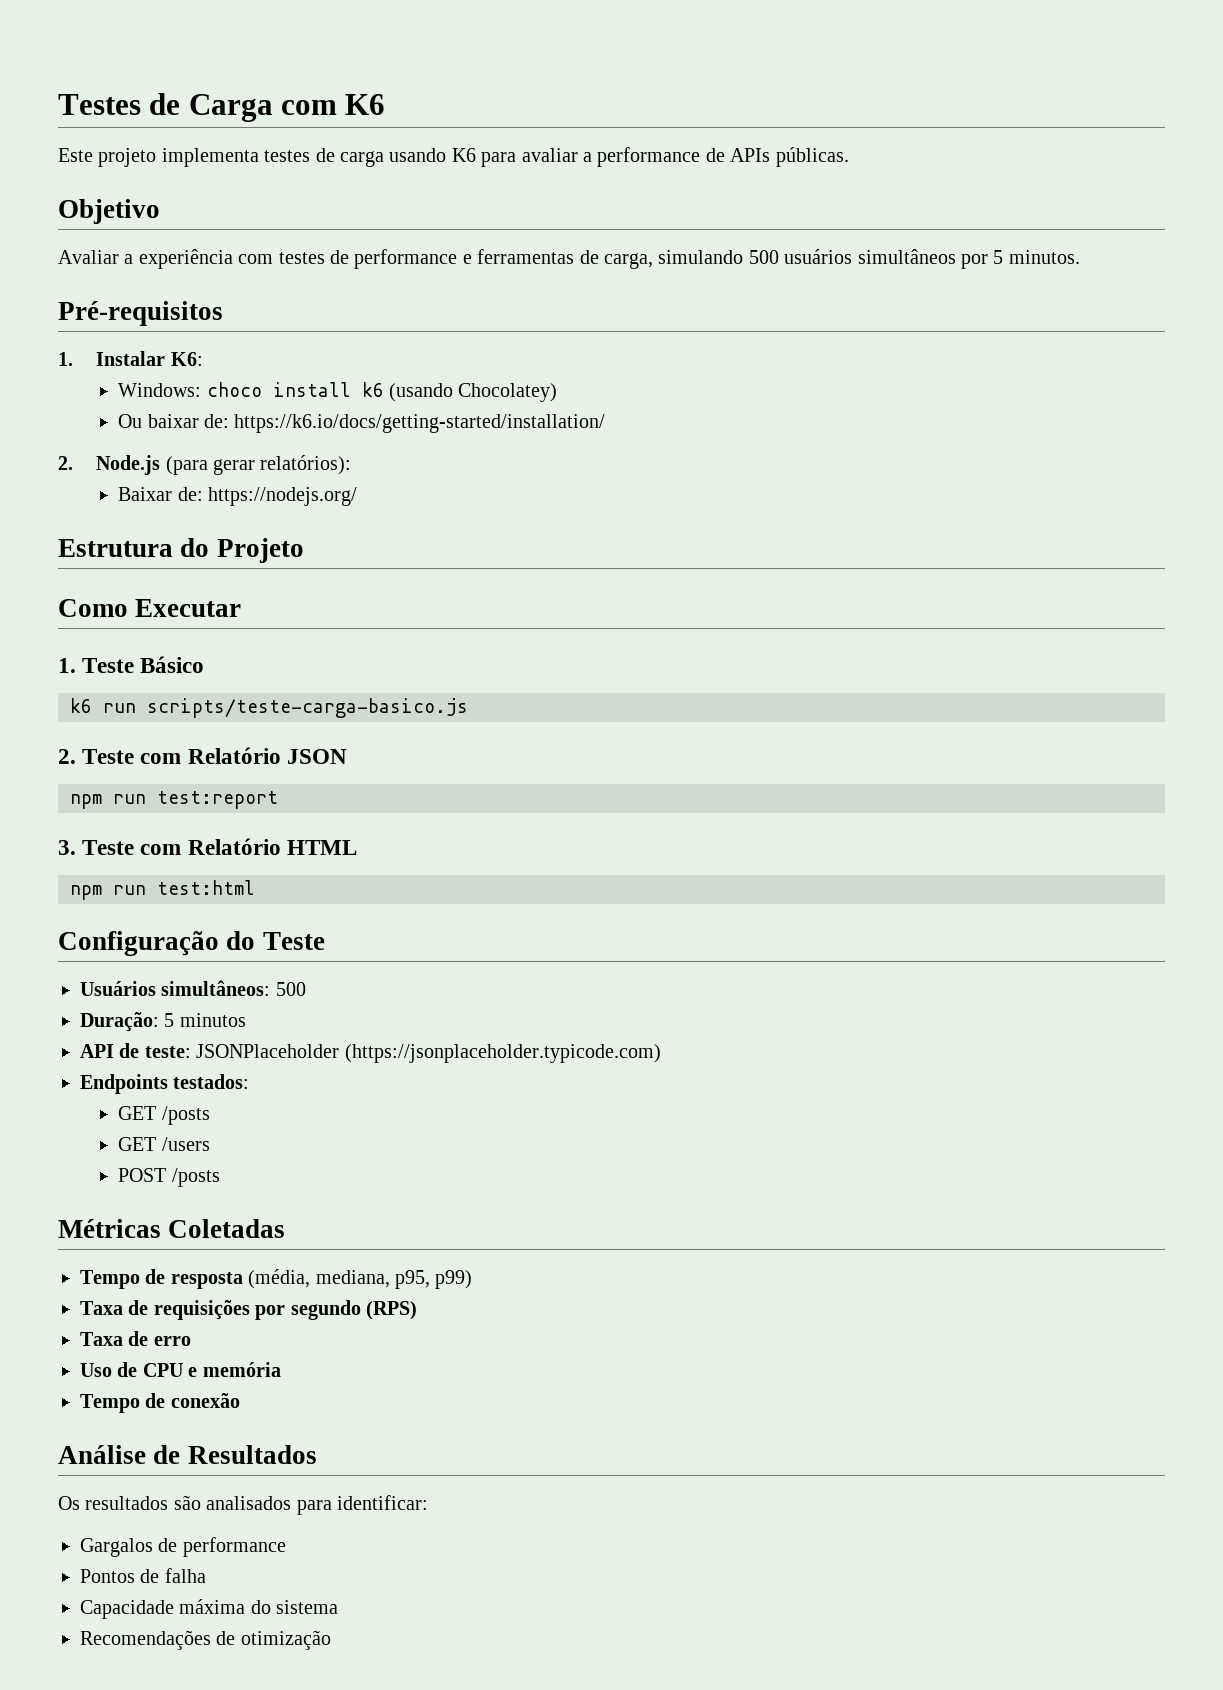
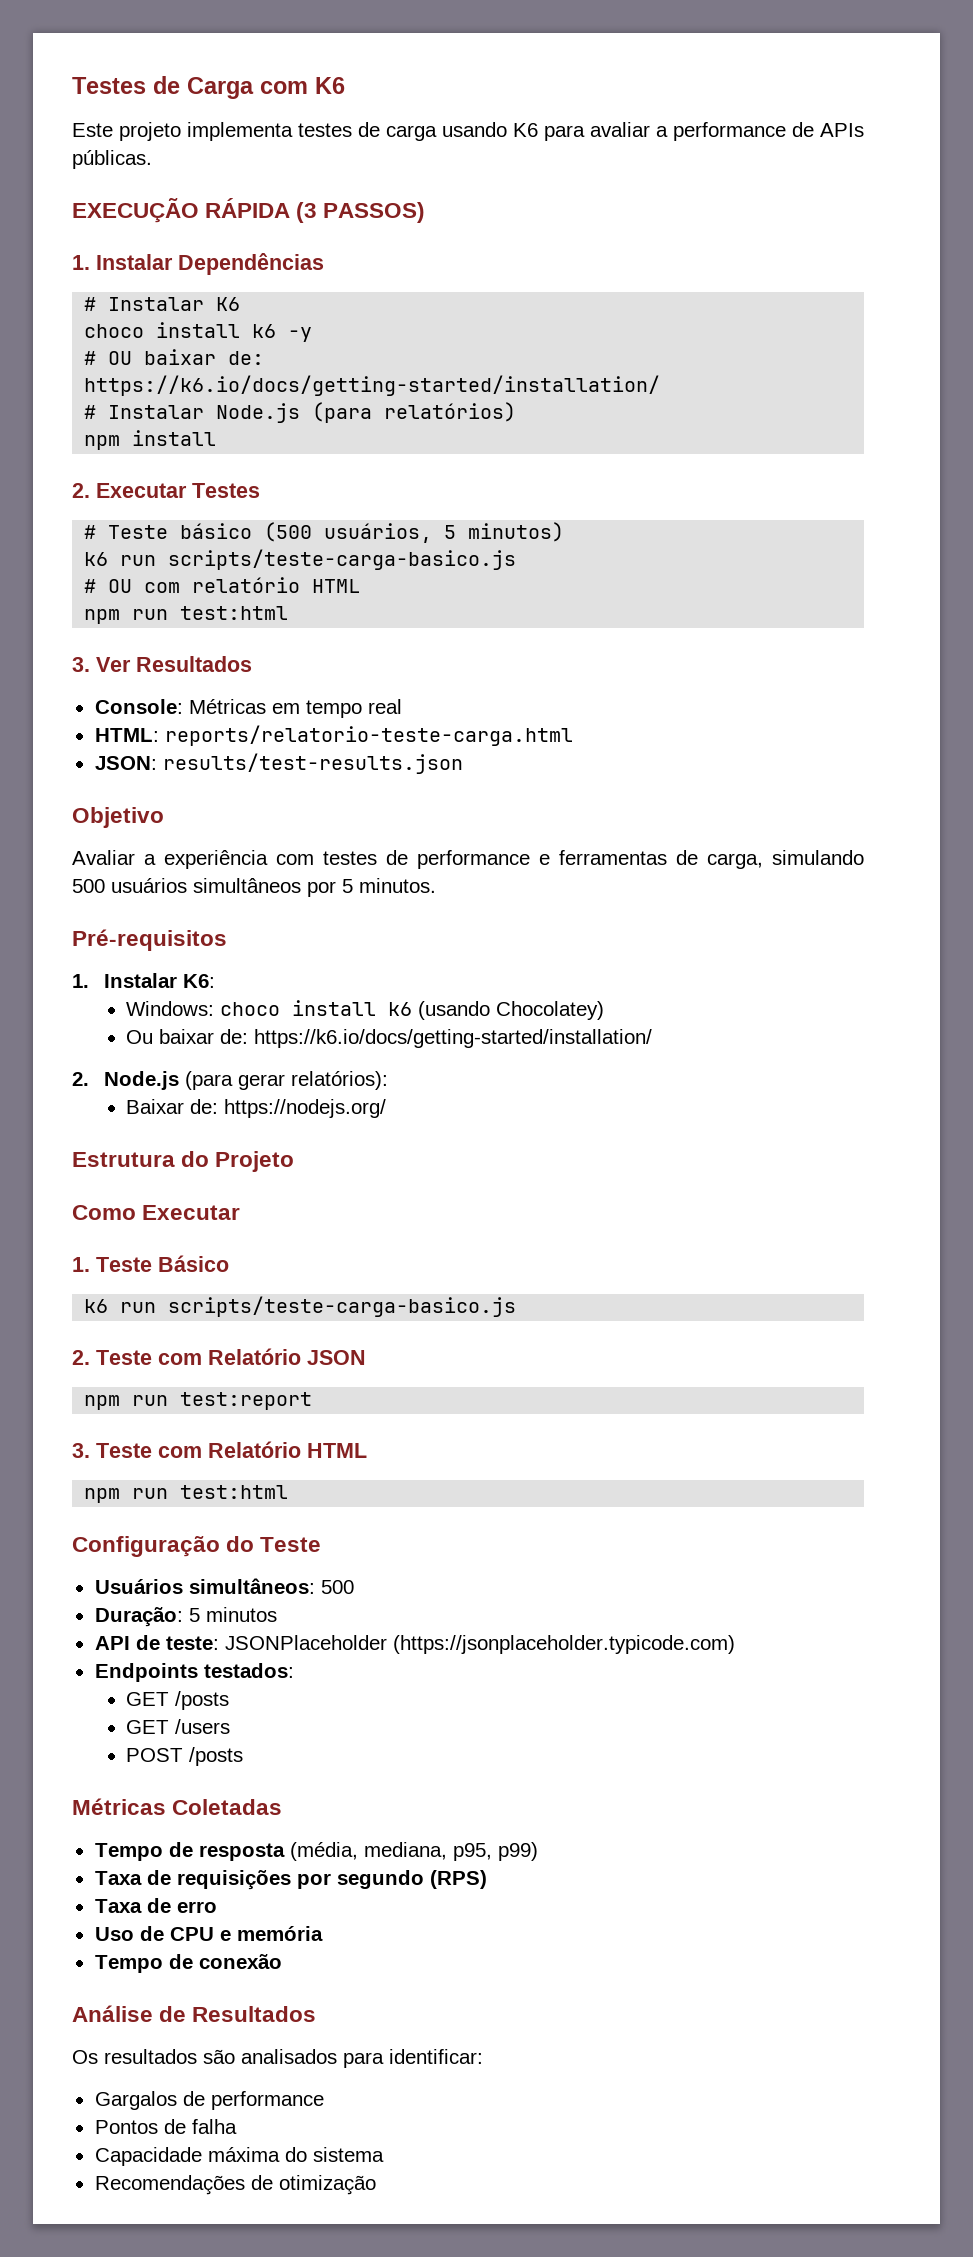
+ EXECUÇÃO RÁPIDA (3 PASSOS)
+ 1. Instalar Dependências
+ # Instalar K6
+ choco install k6 -y
+ # OU baixar de: https://k6.io/docs/getting-started/installation/
+ # Instalar Node.js (para relatórios)
+ npm install
+ 2. Executar Testes
+ # Teste básico (500 usuários, 5 minutos)
+ k6 run scripts/teste-carga-basico.js
+ # OU com relatório HTML
+ npm run test:html
+ 3. Ver Resultados
+ Console: Métricas em tempo real
+ HTML: reports/relatorio-teste-carga.html
+ JSON: results/test-results.json

